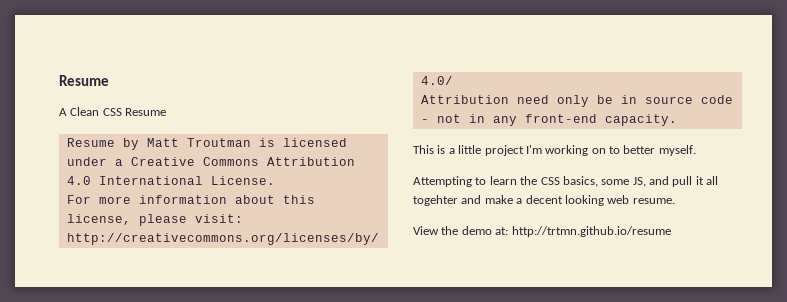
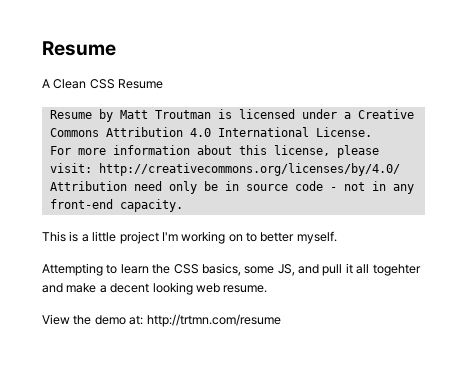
- View the demo at: http://trtmn.github.io/resume
+ View the demo at: http://trtmn.com/resume

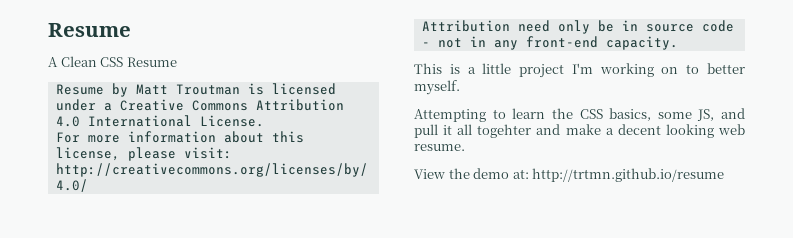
- View the demo at: http://trtmn.com/resume
+ View the demo at: http://trtmn.github.io/resume

